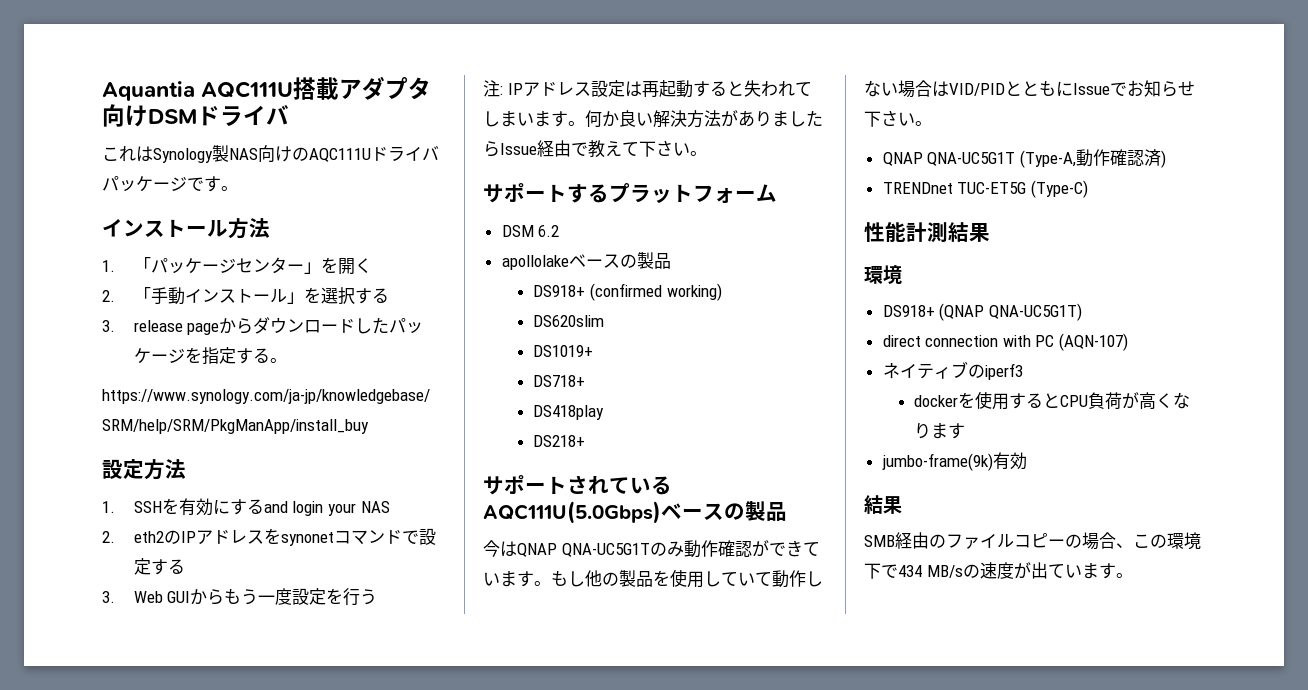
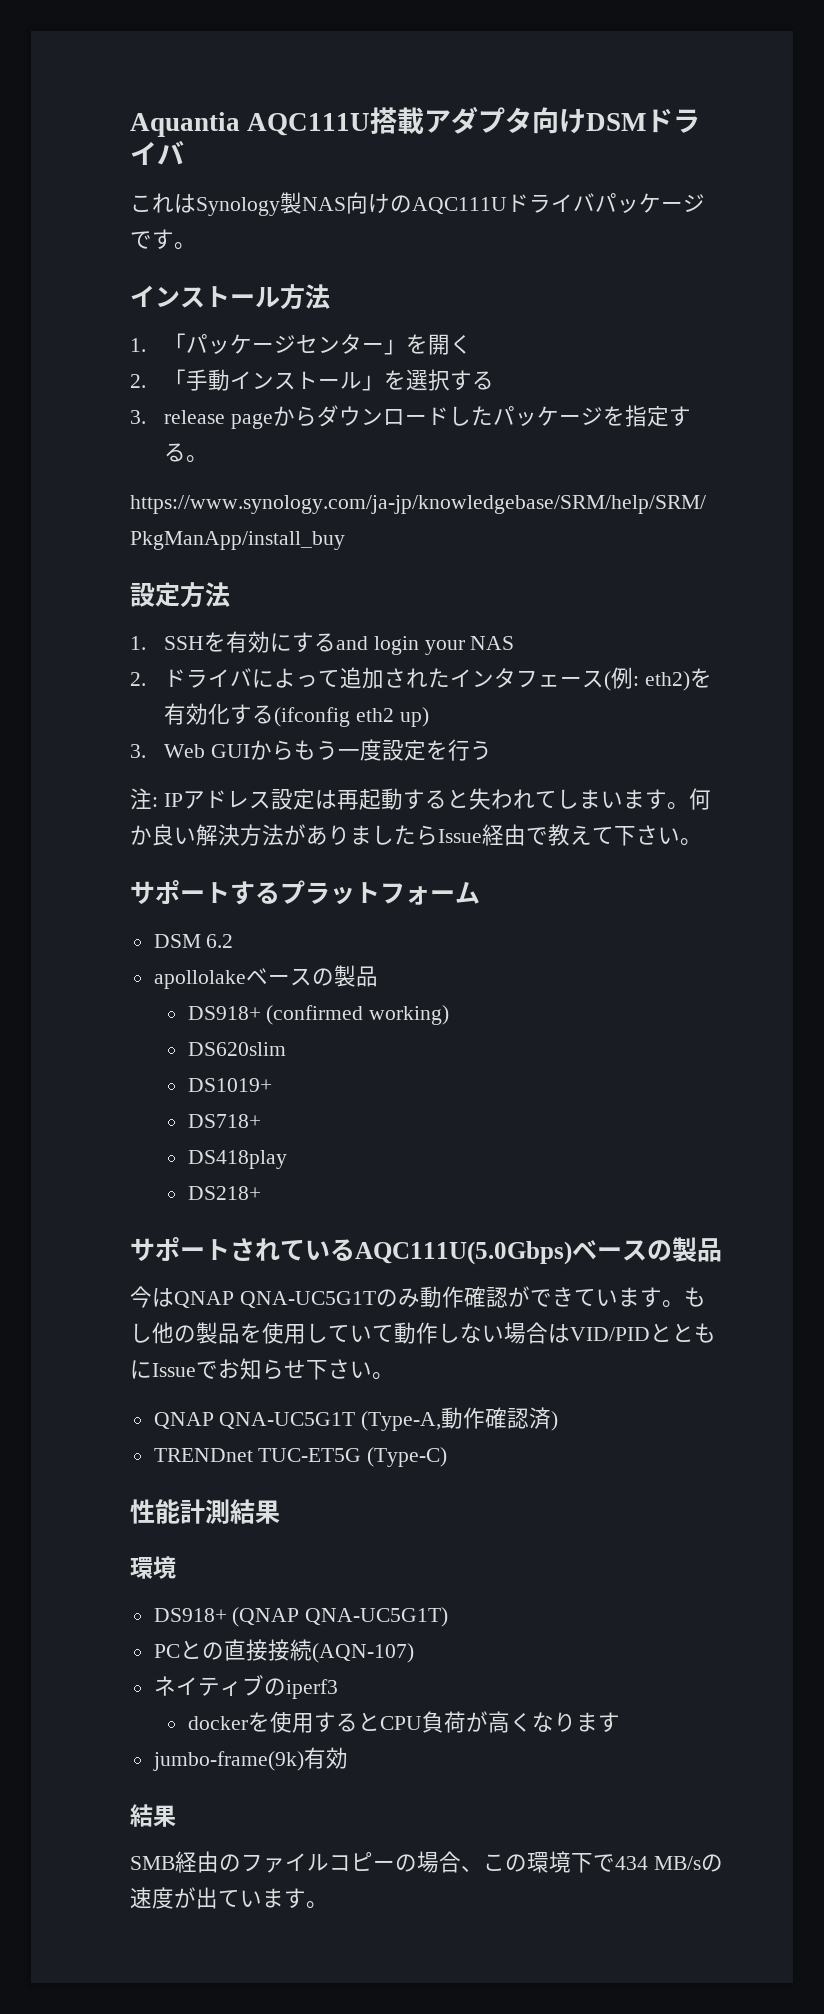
- 2. eth2のIPアドレスをsynonetコマンドで設定する
+ 2.ドライバによって追加されたインタフェース(例: eth2)を有効化する(ifconfig eth2 up)
- direct connection with PC (AQN-107)
+ PCとの直接接続(AQN-107)

